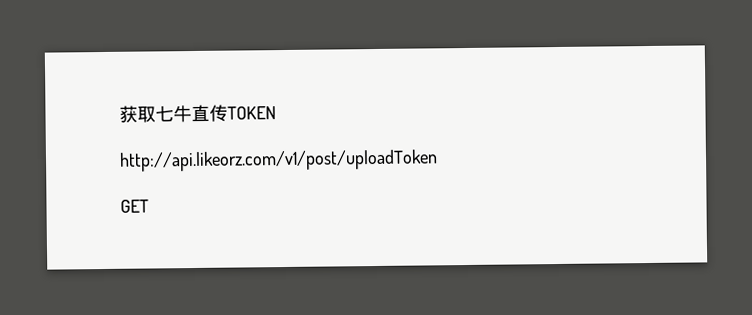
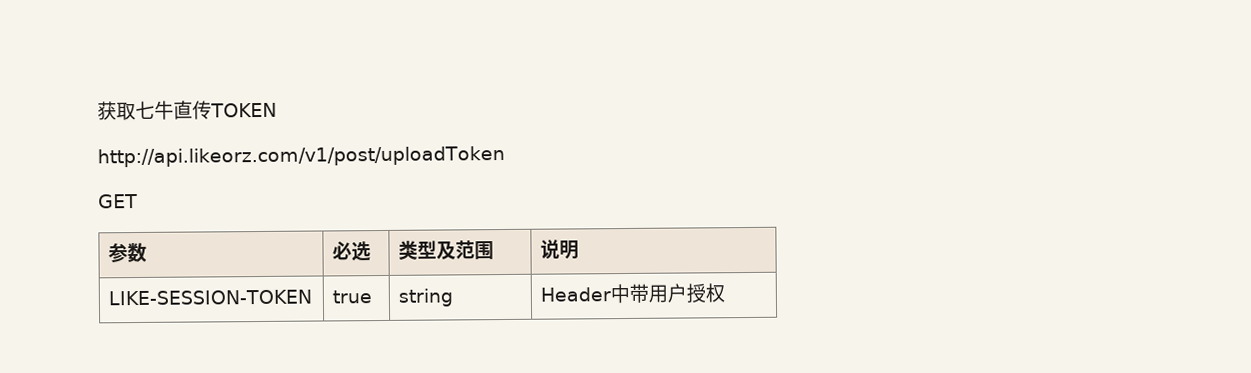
+ 参数 | 必选 | 类型及范围 | 说明
+ LIKE-SESSION-TOKEN | true | string | Header中带用户授权

